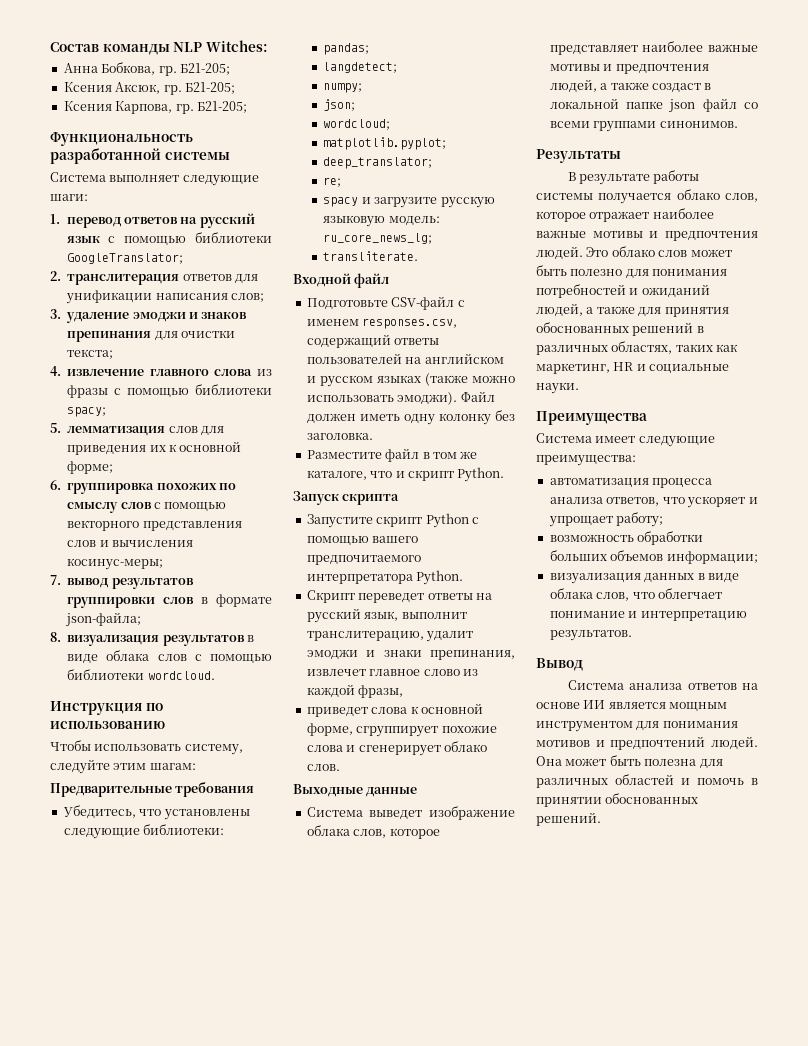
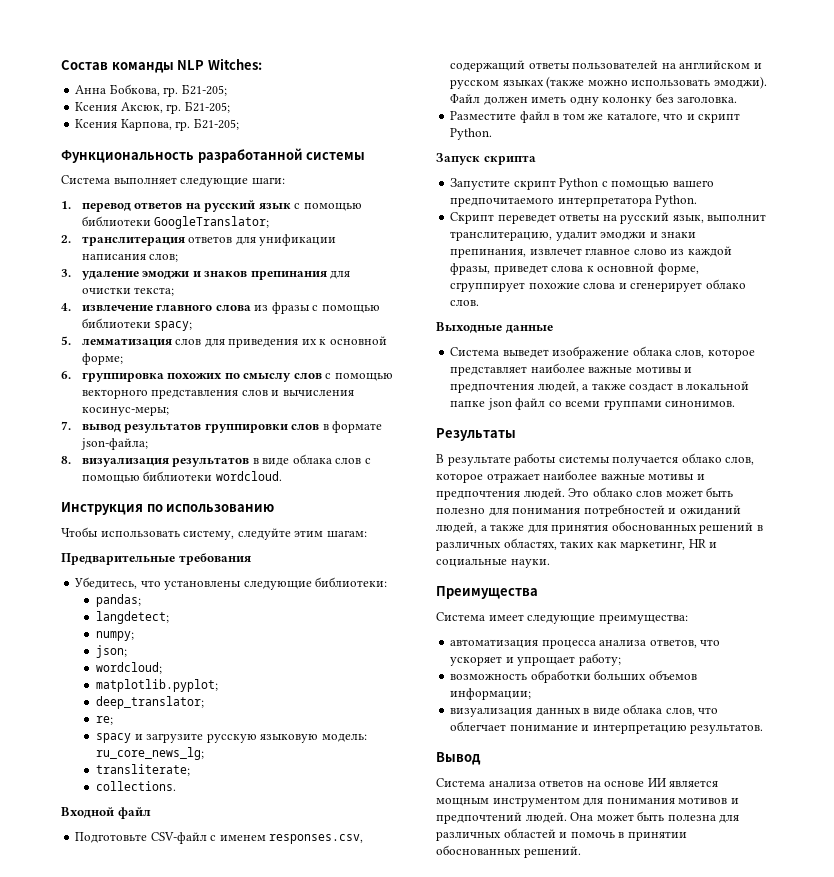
- transliterate.
+ transliterate;
+ collections.
- Скрипт переведет ответы на русский язык, выполнит транслитерацию, удалит эмоджи и знаки препинания, извлечет главное слово из каждой фразы,
- приведет слова к основной форме, сгруппирует похожие слова и сгенерирует облако слов.
+ Скрипт переведет ответы на русский язык, выполнит транслитерацию, удалит эмоджи и знаки препинания, извлечет главное слово из каждой фразы, приведет слова к основной форме, сгруппирует похожие слова и сгенерирует облако слов.

